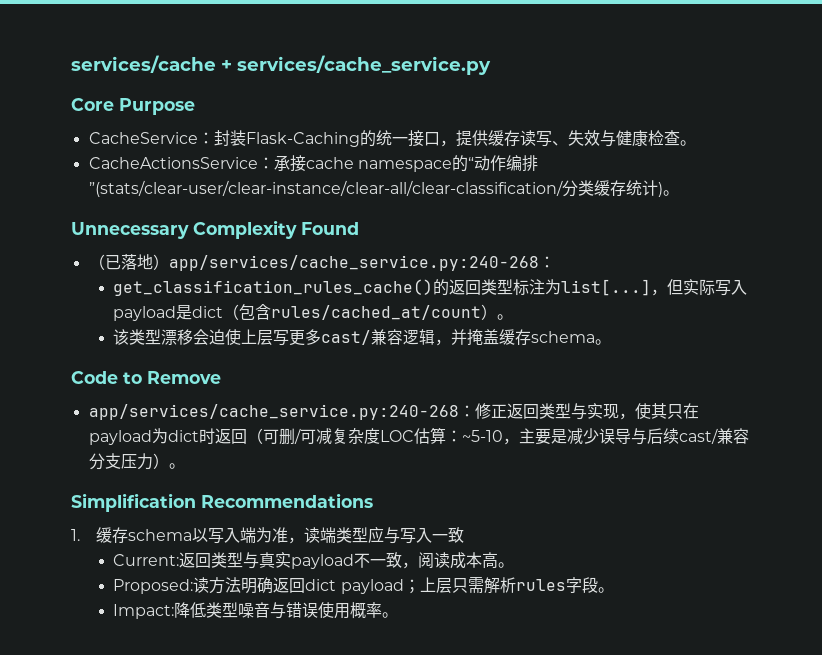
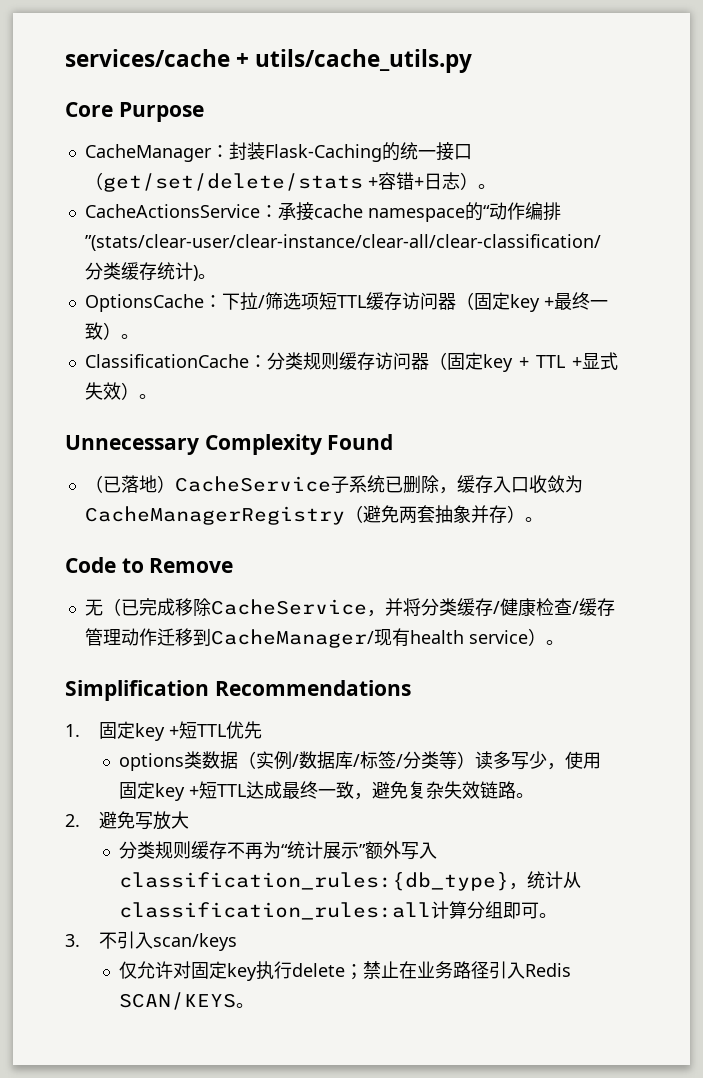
- services/cache + services/cache_service.py
+ services/cache + utils/cache_utils.py
- CacheService：封装Flask-Caching的统一接口，提供缓存读写、失效与健康检查。
+ CacheManager：封装Flask-Caching的统一接口（get/set/delete/stats +容错+日志）。
+ OptionsCache：下拉/筛选项短TTL缓存访问器（固定key +最终一致）。
+ ClassificationCache：分类规则缓存访问器（固定key + TTL +显式失效）。
- （已落地）app/services/cache_service.py:240-268：
- get_classification_rules_cache()的返回类型标注为list[...]，但实际写入payload是dict（包含rules/cached_at/count）。
- 该类型漂移会迫使上层写更多cast/兼容逻辑，并掩盖缓存schema。
+ （已落地）CacheService子系统已删除，缓存入口收敛为CacheManagerRegistry（避免两套抽象并存）。
  Code to Remove
- app/services/cache_service.py:240-268：修正返回类型与实现，使其只在payload为dict时返回（可删/可减复杂度LOC估算：~5-10，主要是减少误导与后续cast/兼容分支压力）。
+ 无（已完成移除CacheService，并将分类缓存/健康检查/缓存管理动作迁移到CacheManager/现有health service）。
  Simplification Recommendations
- 1.缓存schema以写入端为准，读端类型应与写入一致
- Current:返回类型与真实payload不一致，阅读成本高。
- Proposed:读方法明确返回dict payload；上层只需解析rules字段。
- Impact:降低类型噪音与错误使用概率。
+ 1.固定key +短TTL优先
+ options类数据（实例/数据库/标签/分类等）读多写少，使用固定key +短TTL达成最终一致，避免复杂失效链路。
+ 2.避免写放大
+ 分类规则缓存不再为“统计展示”额外写入classification_rules:{db_type}，统计从classification_rules:all计算分组即可。
+ 3.不引入scan/keys
+ 仅允许对固定key执行delete；禁止在业务路径引入Redis SCAN/KEYS。

